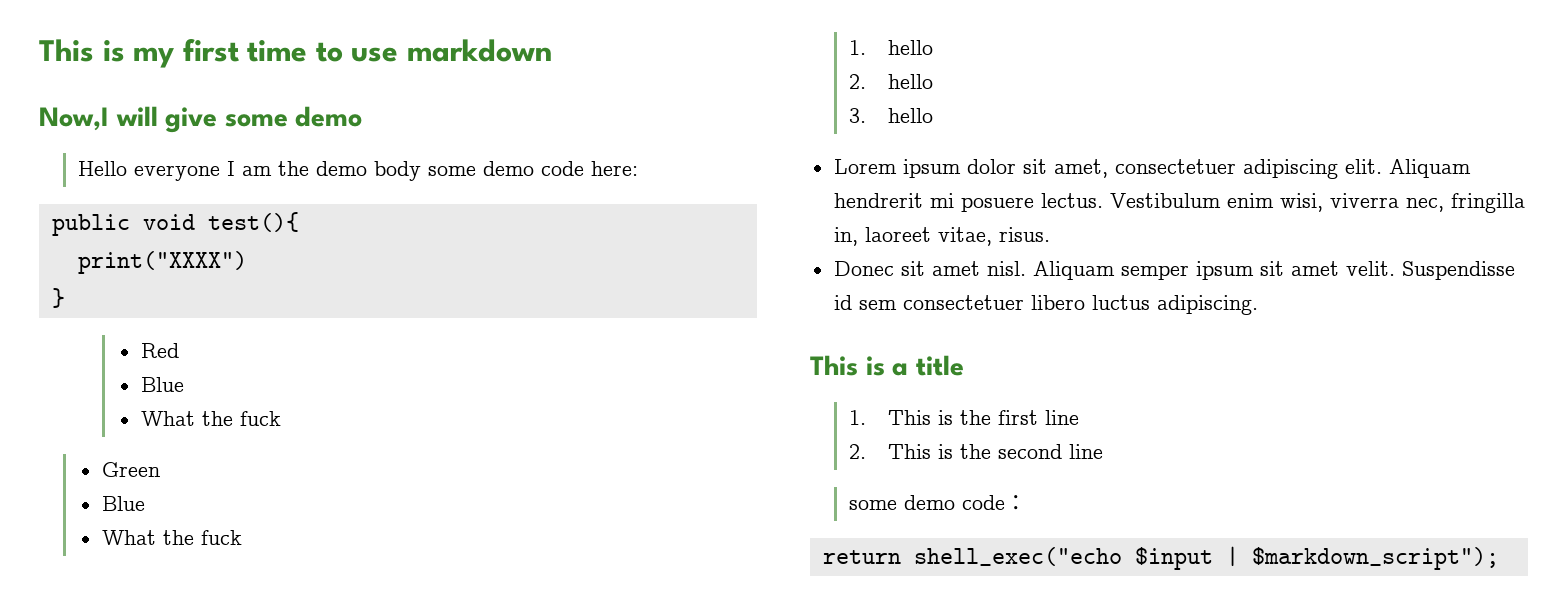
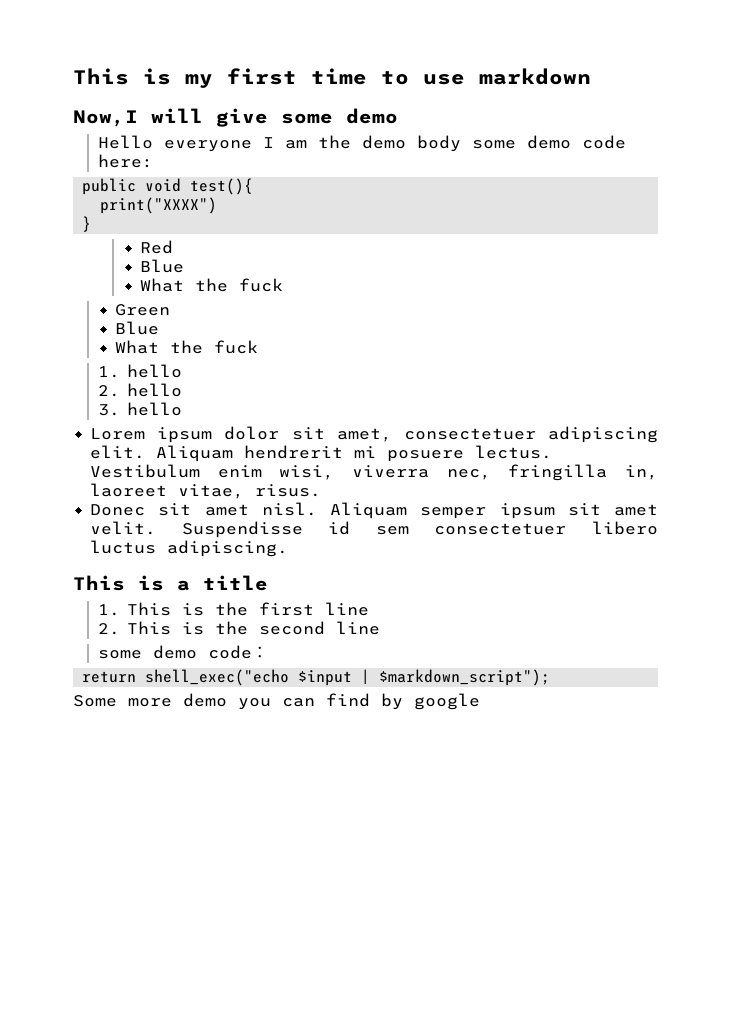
+ Some more demo you can find by google

